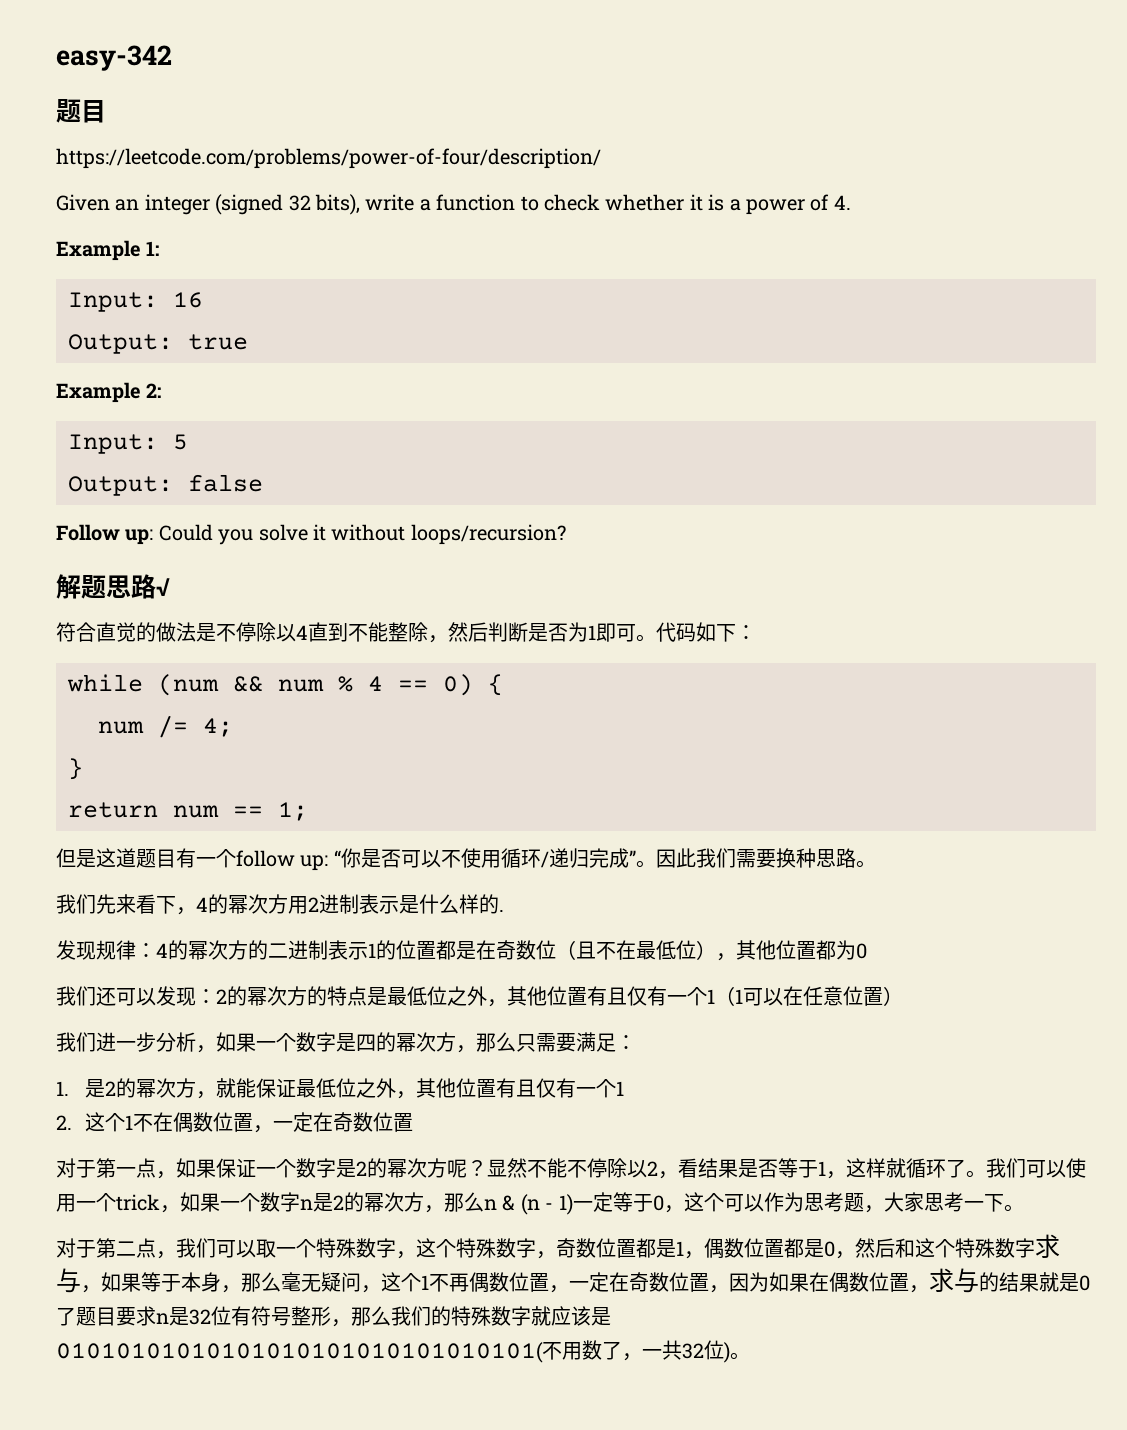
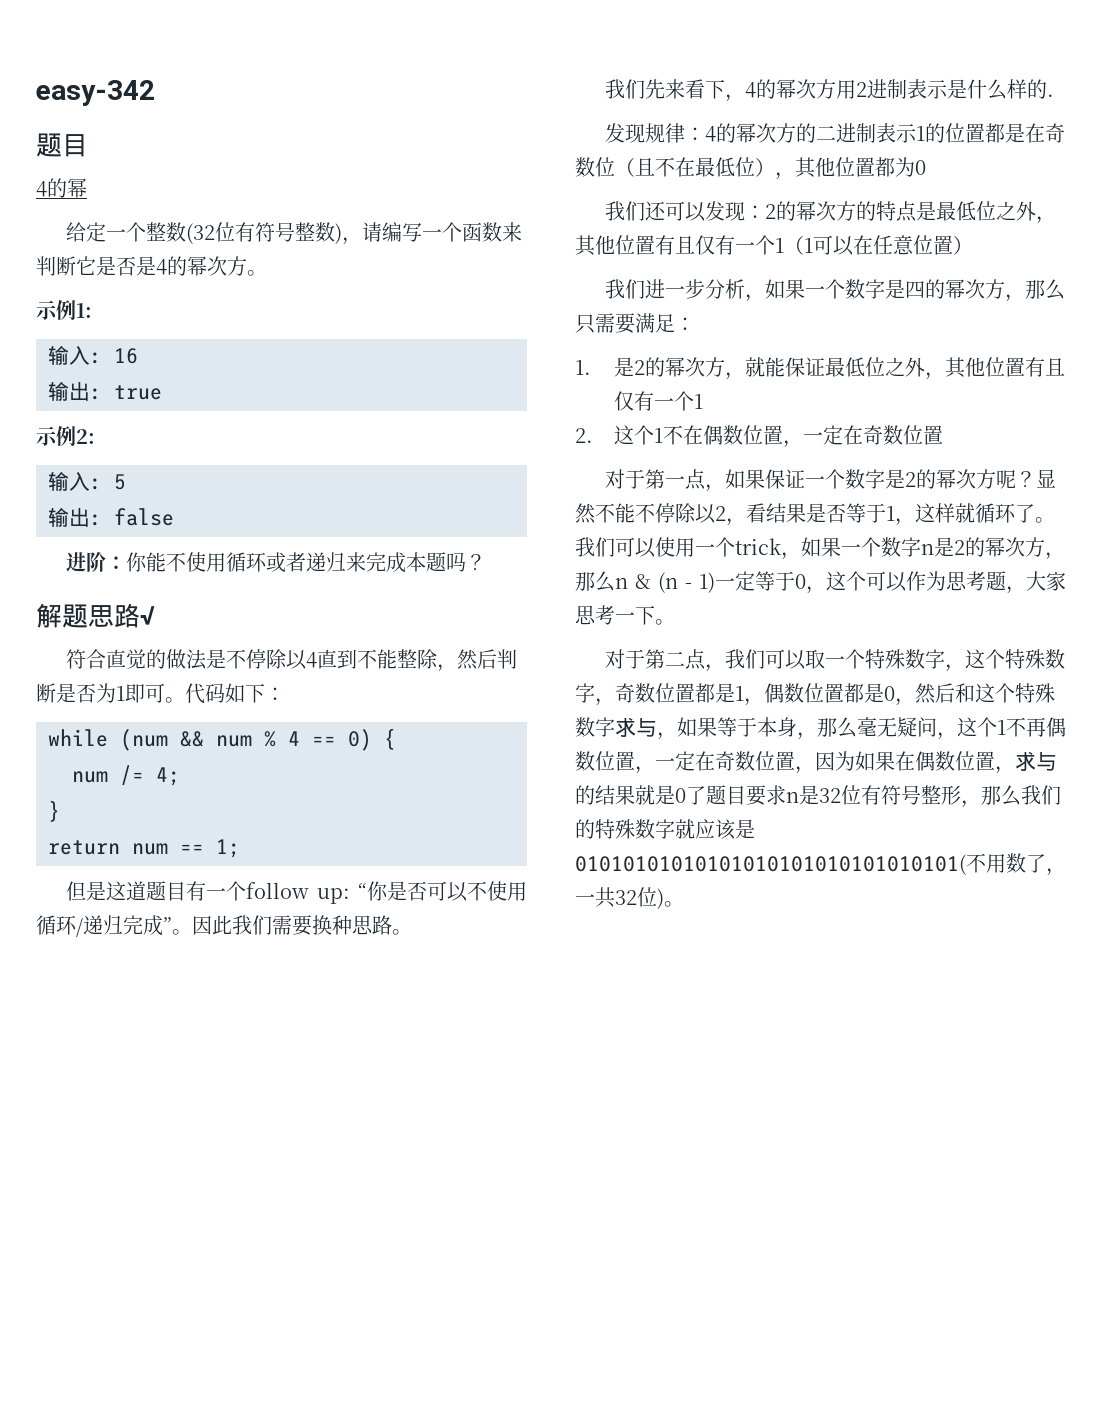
  easy-342
  题目
- https://leetcode.com/problems/power-of-four/description/
- Given an integer (signed 32 bits), write a function to check whether it is a power of 4.
- Example 1:
+ 4的幂
+ 给定一个整数(32位有符号整数)，请编写一个函数来判断它是否是4的幂次方。
+ 示例1:
- Input: 16
+ 输入: 16
- Output: true
+ 输出: true
- Example 2:
+ 示例2:
- Input: 5
+ 输入: 5
- Output: false
+ 输出: false
- Follow up: Could you solve it without loops/recursion?
+ 进阶：你能不使用循环或者递归来完成本题吗？

